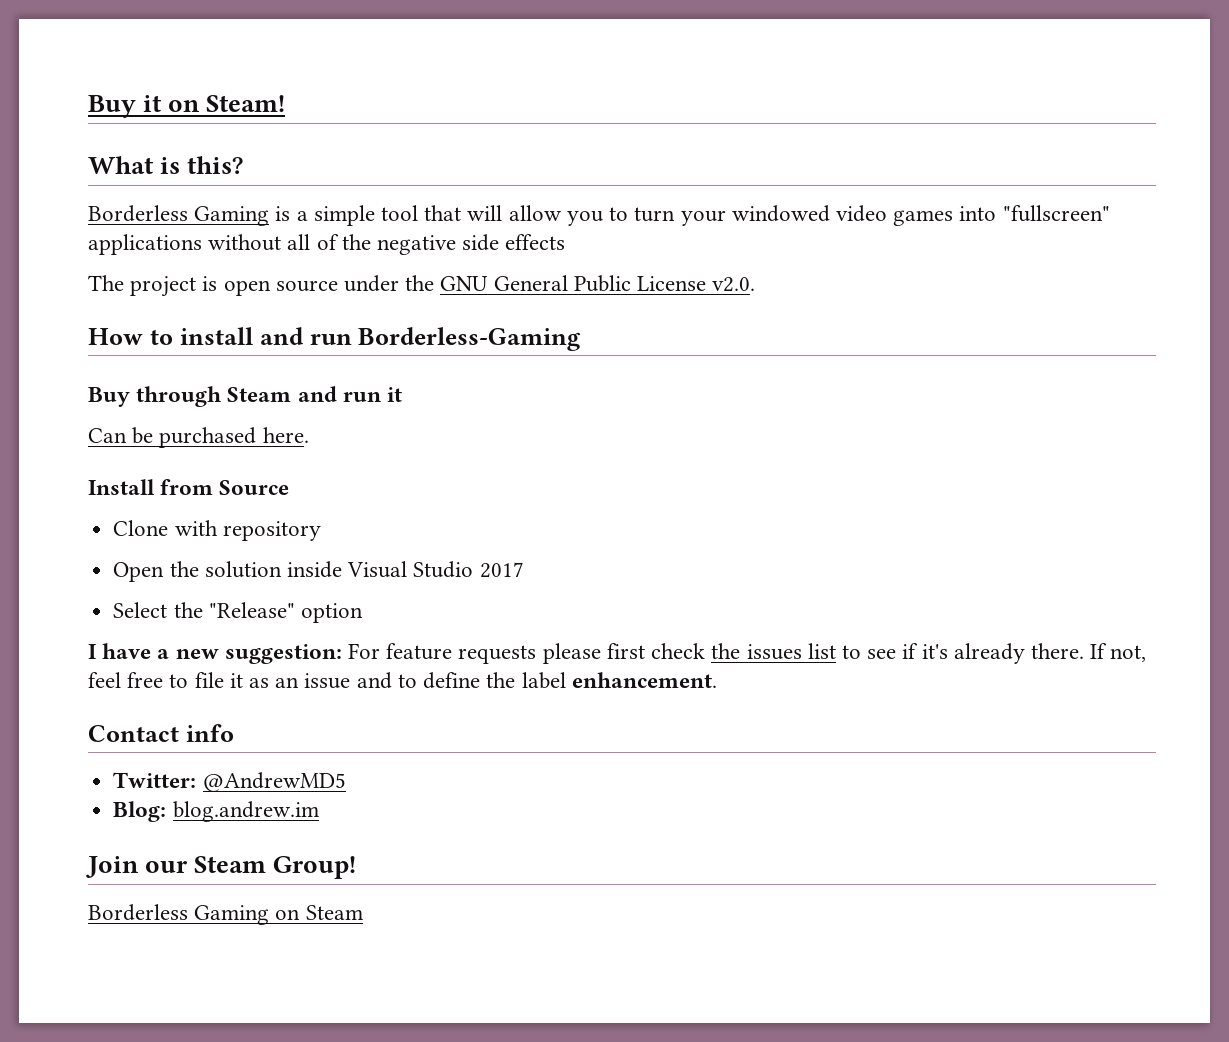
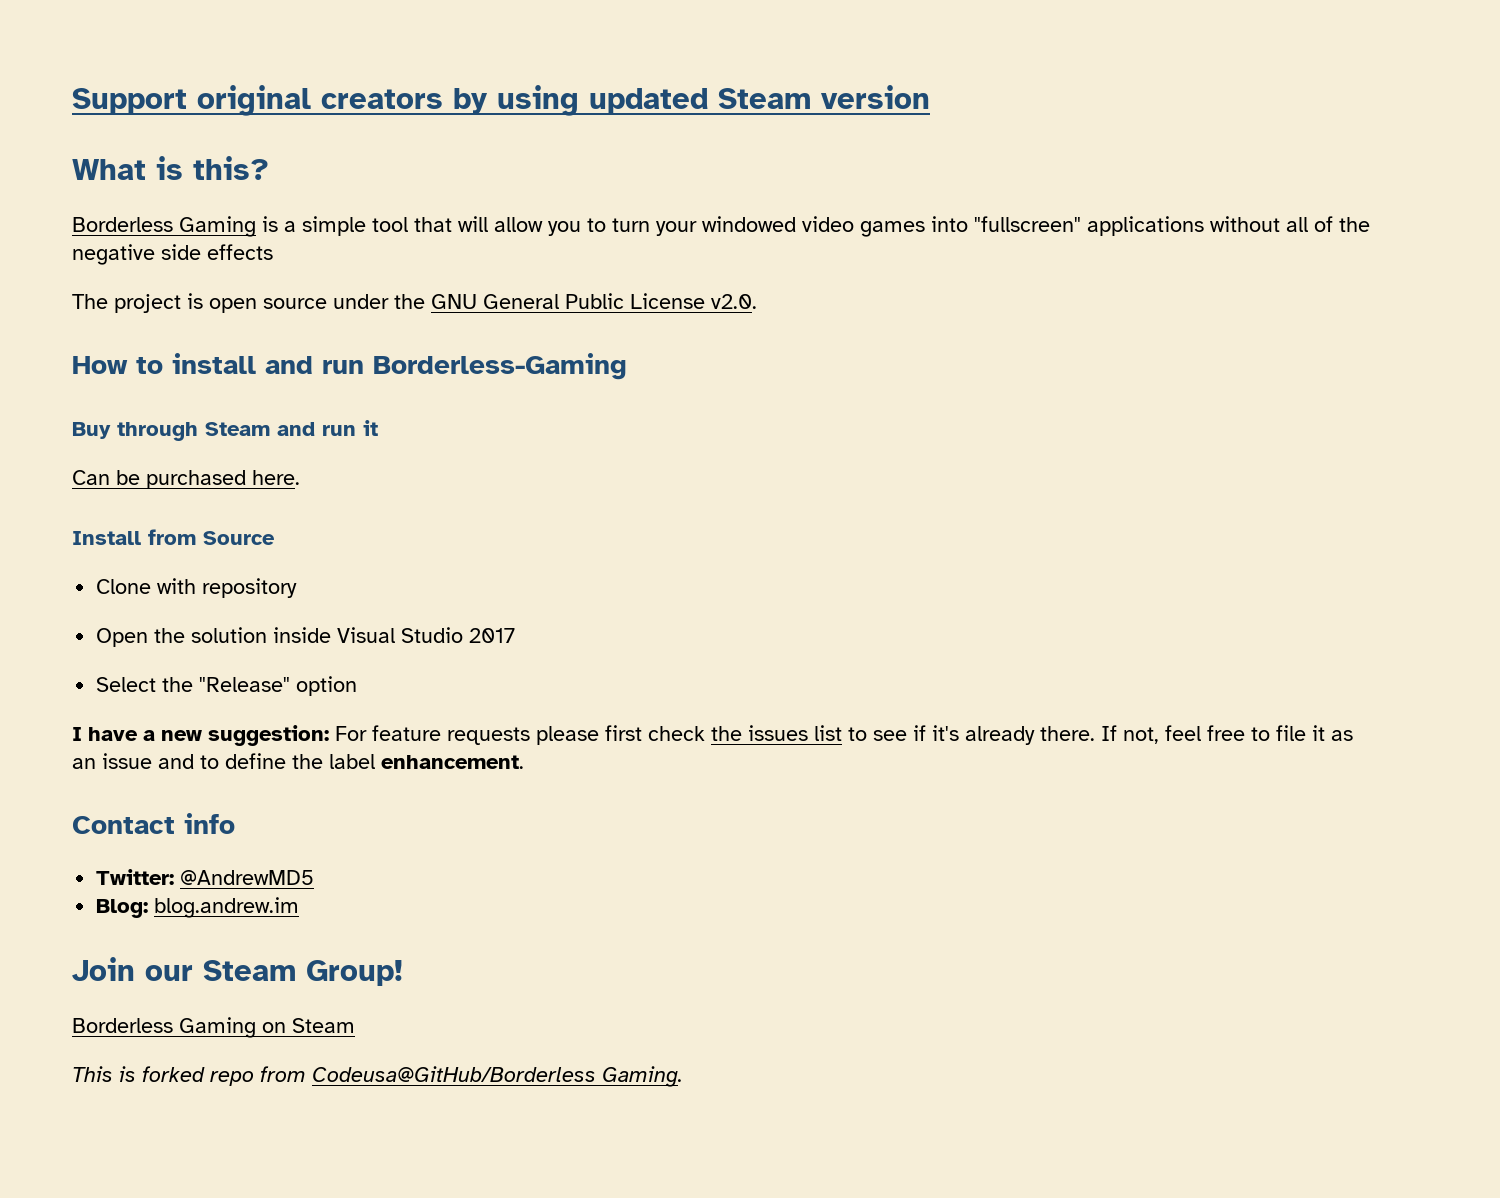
- Buy it on Steam!
+ Support original creators by using updated Steam version
+ This is forked repo from Codeusa@GitHub/Borderless Gaming.

